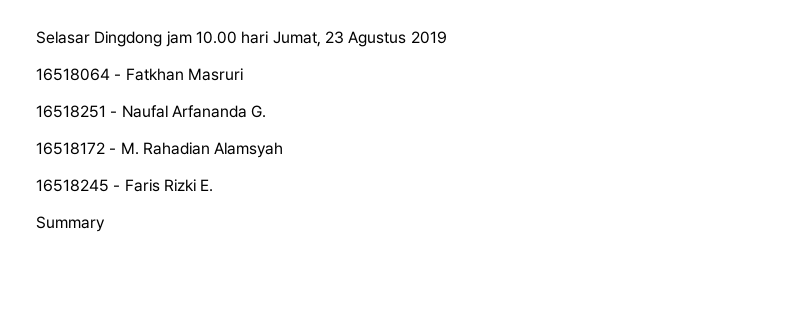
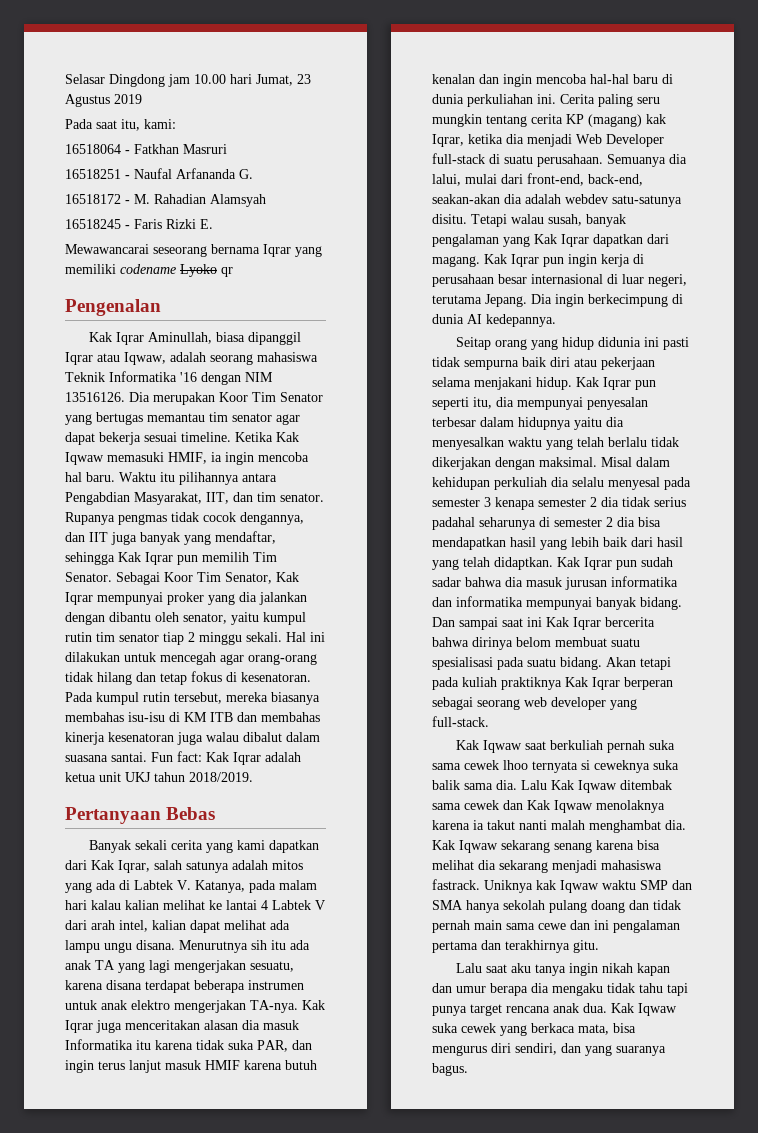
+ Pada saat itu, kami:
- Summary
+ Mewawancarai seseorang bernama Iqrar yang memiliki codename Lyoko qr
+ Pengenalan
+ Kak Iqrar Aminullah, biasa dipanggil Iqrar atau Iqwaw, adalah seorang mahasiswa Teknik Informatika '16 dengan NIM 13516126. Dia merupakan Koor Tim Senator yang bertugas memantau tim senator agar dapat bekerja sesuai timeline. Ketika Kak Iqwaw memasuki HMIF, ia ingin mencoba hal baru. Waktu itu pilihannya antara Pengabdian Masyarakat, IIT, dan tim senator. Rupanya pengmas tidak cocok dengannya, dan IIT juga banyak yang mendaftar, sehingga Kak Iqrar pun memilih Tim Senator. Sebagai Koor Tim Senator, Kak Iqrar mempunyai proker yang dia jalankan dengan dibantu oleh senator, yaitu kumpul rutin tim senator tiap 2 minggu sekali. Hal ini dilakukan untuk mencegah agar orang-orang tidak hilang dan tetap fokus di kesenatoran. Pada kumpul rutin tersebut, mereka biasanya membahas isu-isu di KM ITB dan membahas kinerja kesenatoran juga walau dibalut dalam suasana santai. Fun fact: Kak Iqrar adalah ketua unit UKJ tahun 2018/2019.
+ Pertanyaan Bebas
+ Banyak sekali cerita yang kami dapatkan dari Kak Iqrar, salah satunya adalah mitos yang ada di Labtek V. Katanya, pada malam hari kalau kalian melihat ke lantai 4 Labtek V dari arah intel, kalian dapat melihat ada lampu ungu disana. Menurutnya sih itu ada anak TA yang lagi mengerjakan sesuatu, karena disana terdapat beberapa instrumen untuk anak elektro mengerjakan TA-nya. Kak Iqrar juga menceritakan alasan dia masuk Informatika itu karena tidak suka PAR, dan ingin terus lanjut masuk HMIF karena butuh kenalan dan ingin mencoba hal-hal baru di dunia perkuliahan ini. Cerita paling seru mungkin tentang cerita KP (magang) kak Iqrar, ketika dia menjadi Web Developer full-stack di suatu perusahaan. Semuanya dia lalui, mulai dari front-end, back-end, seakan-akan dia adalah webdev satu-satunya disitu. Tetapi walau susah, banyak pengalaman yang Kak Iqrar dapatkan dari magang. Kak Iqrar pun ingin kerja di perusahaan besar internasional di luar negeri, terutama Jepang. Dia ingin berkecimpung di dunia AI kedepannya.
+ Seitap orang yang hidup didunia ini pasti tidak sempurna baik diri atau pekerjaan selama menjakani hidup. Kak Iqrar pun seperti itu, dia mempunyai penyesalan terbesar dalam hidupnya yaitu dia menyesalkan waktu yang telah berlalu tidak dikerjakan dengan maksimal. Misal dalam kehidupan perkuliah dia selalu menyesal pada semester 3 kenapa semester 2 dia tidak serius padahal seharunya di semester 2 dia bisa mendapatkan hasil yang lebih baik dari hasil yang telah didaptkan. Kak Iqrar pun sudah sadar bahwa dia masuk jurusan informatika dan informatika mempunyai banyak bidang. Dan sampai saat ini Kak Iqrar bercerita bahwa dirinya belom membuat suatu spesialisasi pada suatu bidang. Akan tetapi pada kuliah praktiknya Kak Iqrar berperan sebagai seorang web developer yang full-stack.
+ Kak Iqwaw saat berkuliah pernah suka sama cewek lhoo ternyata si ceweknya suka balik sama dia. Lalu Kak Iqwaw ditembak sama cewek dan Kak Iqwaw menolaknya karena ia takut nanti malah menghambat dia. Kak Iqwaw sekarang senang karena bisa melihat dia sekarang menjadi mahasiswa fastrack. Uniknya kak Iqwaw waktu SMP dan SMA hanya sekolah pulang doang dan tidak pernah main sama cewe dan ini pengalaman pertama dan terakhirnya gitu.
+ Lalu saat aku tanya ingin nikah kapan dan umur berapa dia mengaku tidak tahu tapi punya target rencana anak dua. Kak Iqwaw suka cewek yang berkaca mata, bisa mengurus diri sendiri, dan yang suaranya bagus.

